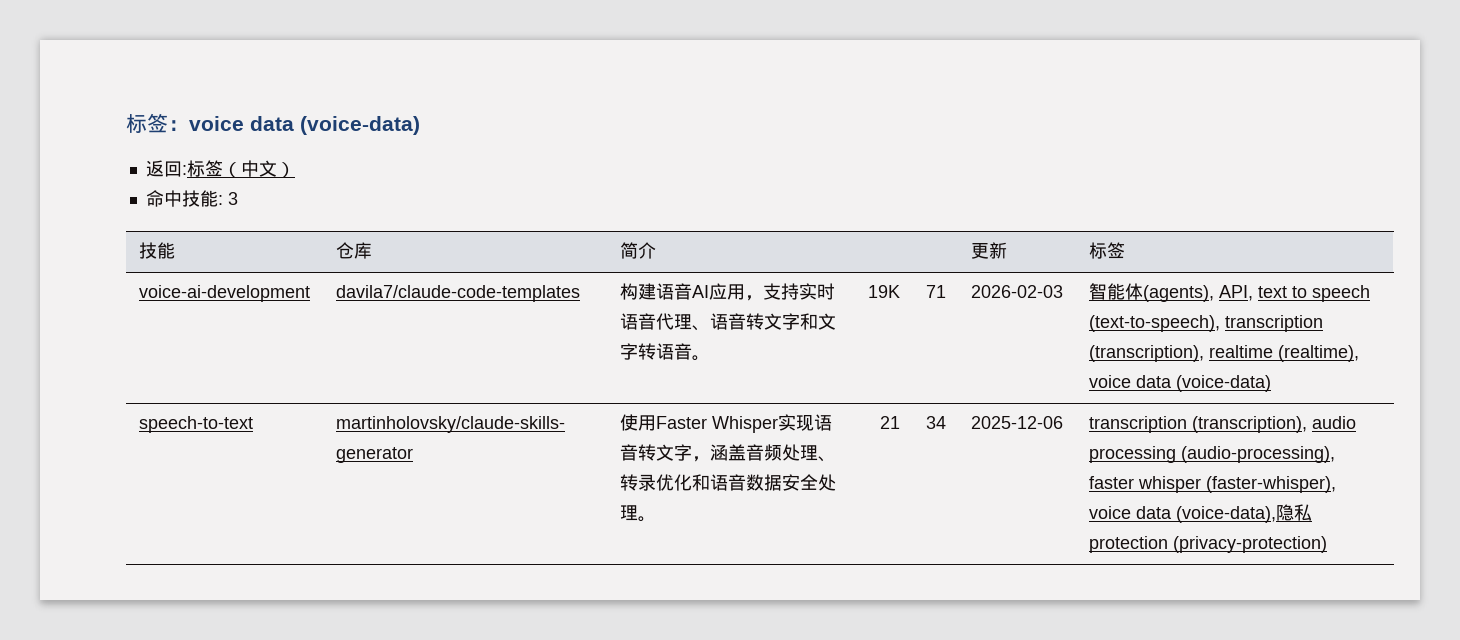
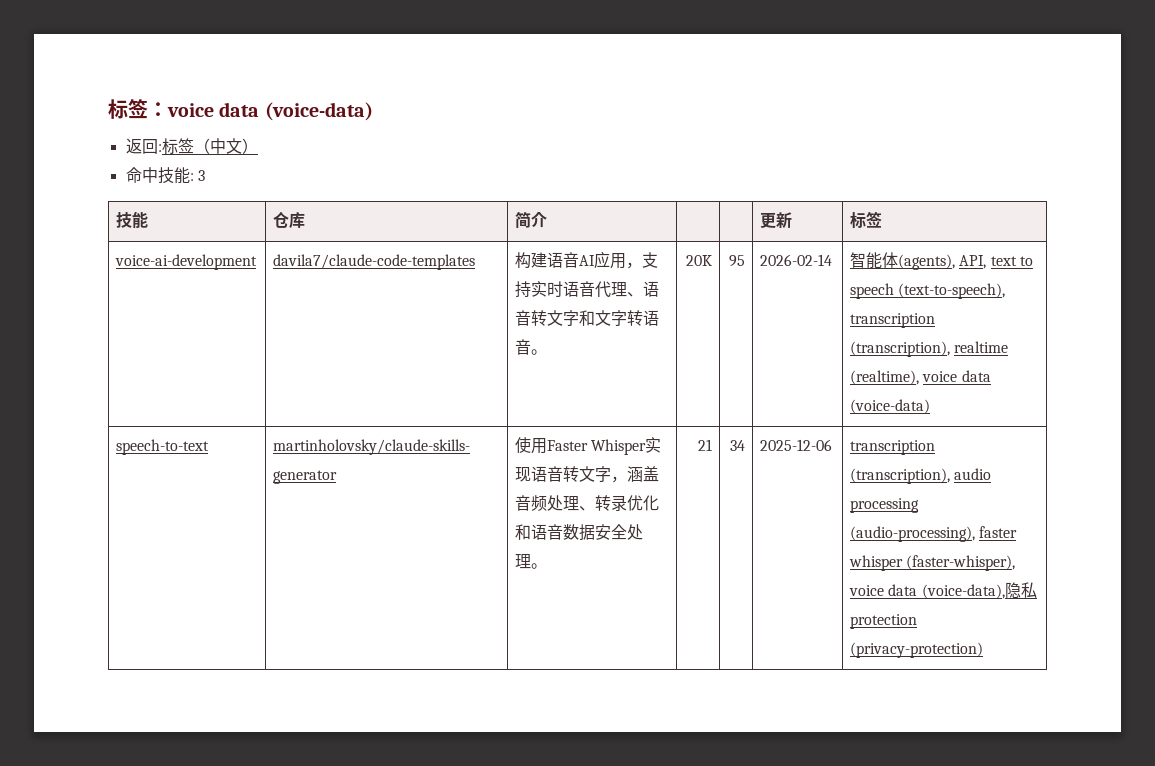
- voice-ai-development | davila7/claude-code-templates | 构建语音AI应用，支持实时语音代理、语音转文字和文字转语音。 | 19K | 71 | 2026-02-03 | 智能体(agents), API, text to speech (text-to-speech), transcription (transcription), realtime (realtime), voice data (voice-data)
+ voice-ai-development | davila7/claude-code-templates | 构建语音AI应用，支持实时语音代理、语音转文字和文字转语音。 | 20K | 95 | 2026-02-14 | 智能体(agents), API, text to speech (text-to-speech), transcription (transcription), realtime (realtime), voice data (voice-data)

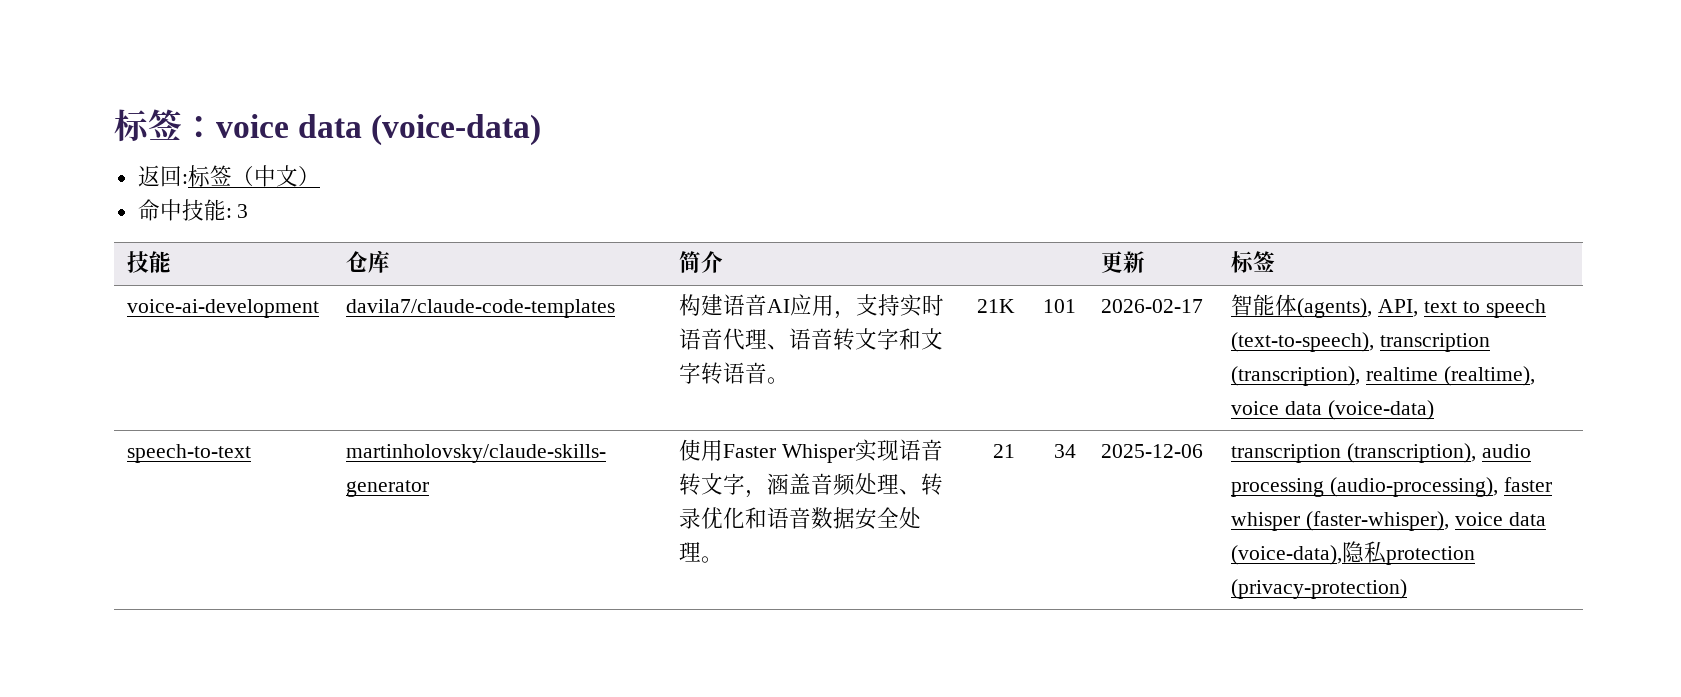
- voice-ai-development | davila7/claude-code-templates | 构建语音AI应用，支持实时语音代理、语音转文字和文字转语音。 | 20K | 95 | 2026-02-14 | 智能体(agents), API, text to speech (text-to-speech), transcription (transcription), realtime (realtime), voice data (voice-data)
+ voice-ai-development | davila7/claude-code-templates | 构建语音AI应用，支持实时语音代理、语音转文字和文字转语音。 | 21K | 101 | 2026-02-17 | 智能体(agents), API, text to speech (text-to-speech), transcription (transcription), realtime (realtime), voice data (voice-data)

